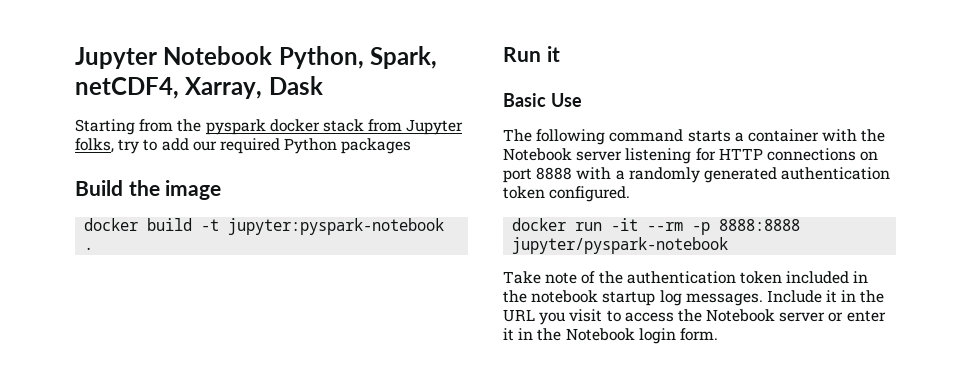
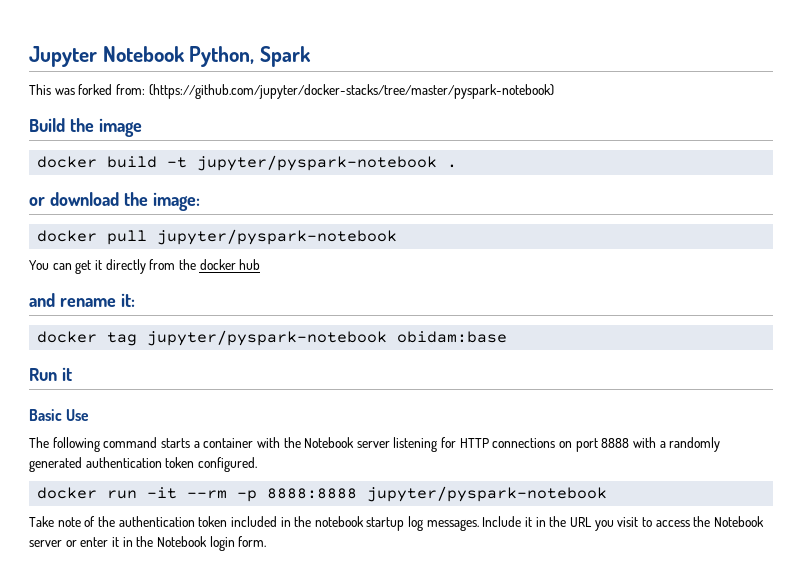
- Jupyter Notebook Python, Spark, netCDF4, Xarray, Dask
- Starting from the pyspark docker stack from Jupyter folks, try to add our required Python packages
+ Jupyter Notebook Python, Spark
+ This was forked from: (https://github.com/jupyter/docker-stacks/tree/master/pyspark-notebook)
- docker build -t jupyter:pyspark-notebook .
+ docker build -t jupyter/pyspark-notebook .
+ or download the image:
+ docker pull jupyter/pyspark-notebook
+ You can get it directly from the docker hub
+ and rename it:
+ docker tag jupyter/pyspark-notebook obidam:base

